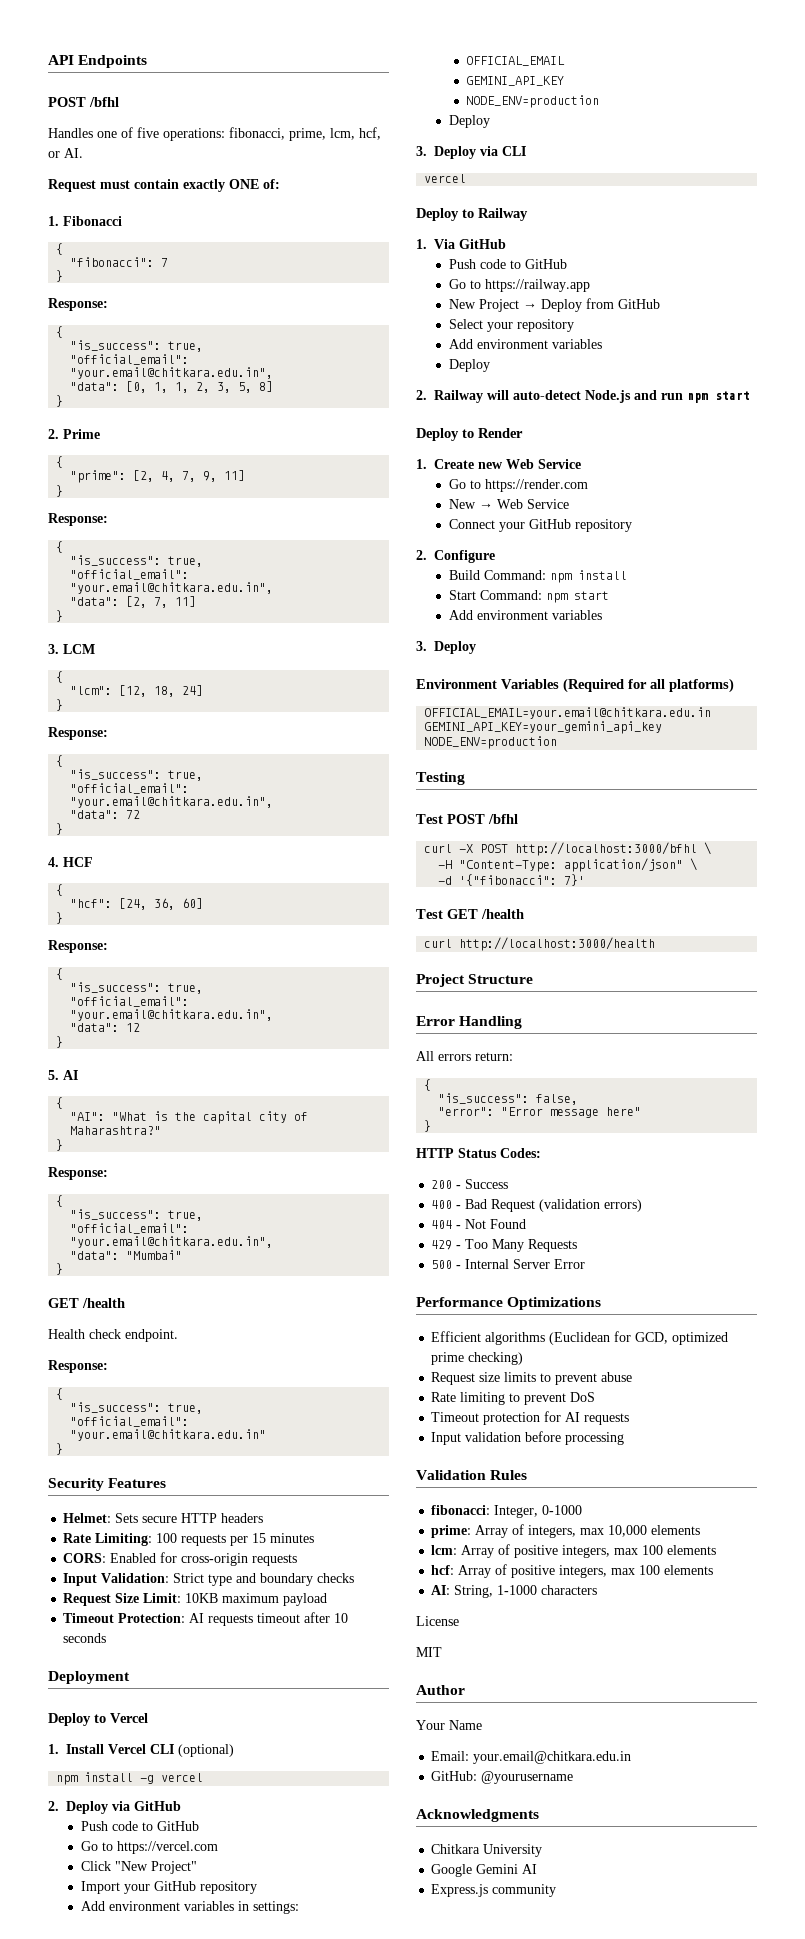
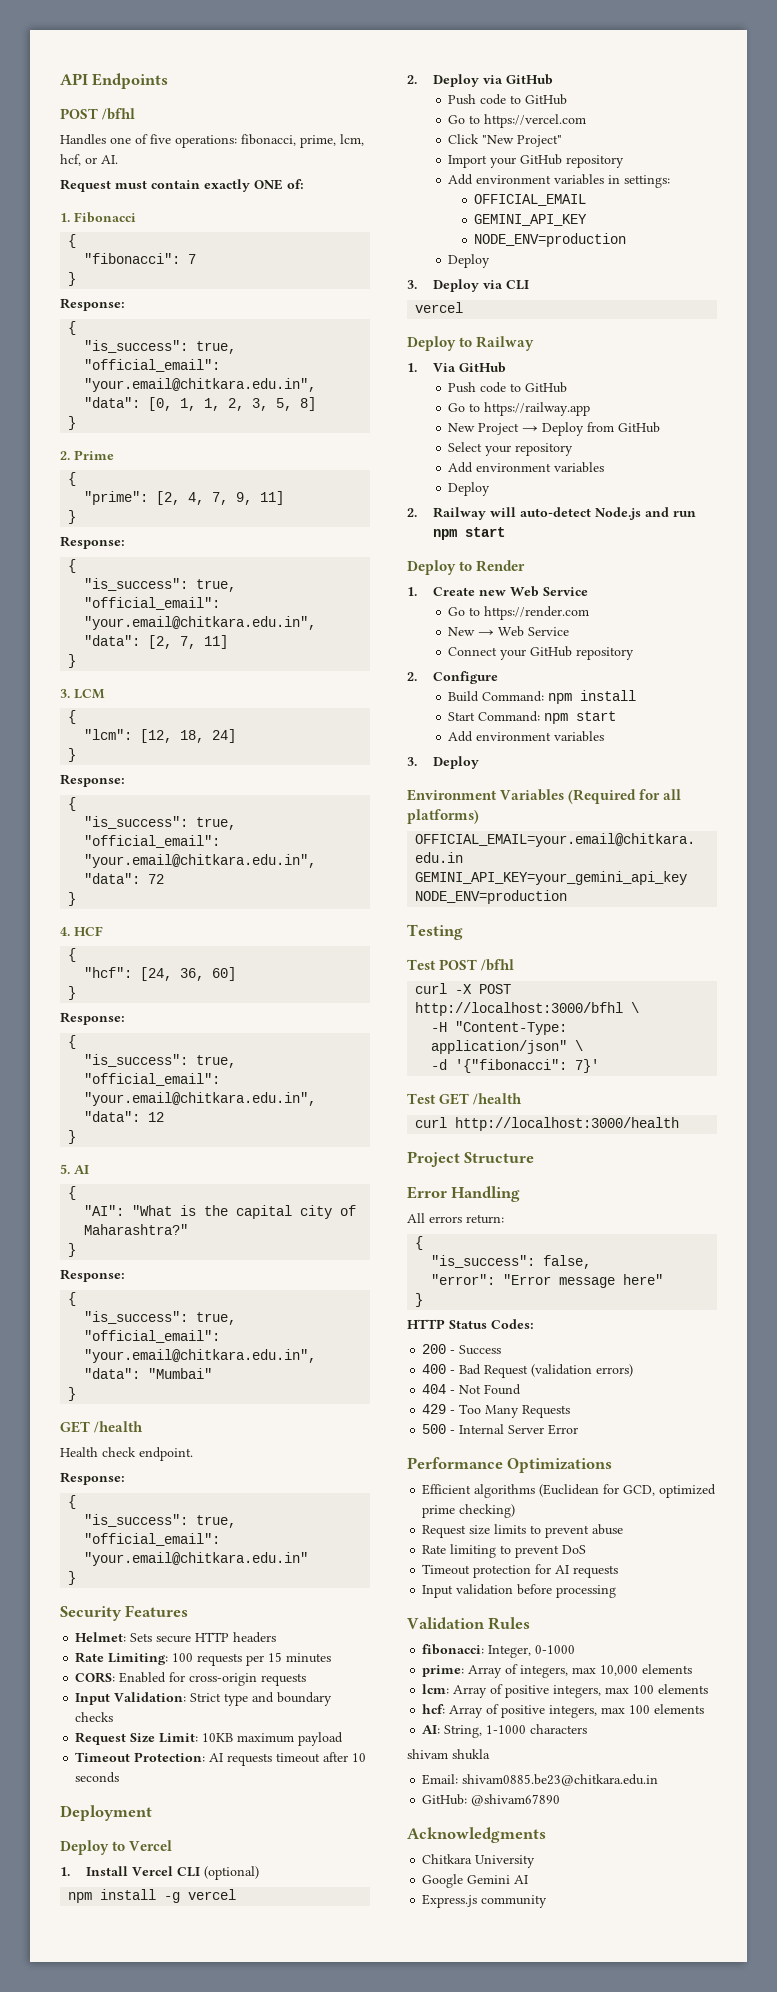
- License
- MIT
- Author
- Your Name
+ shivam shukla
- Email: your.email@chitkara.edu.in
+ Email: shivam0885.be23@chitkara.edu.in
- GitHub: @yourusername
+ GitHub: @shivam67890

